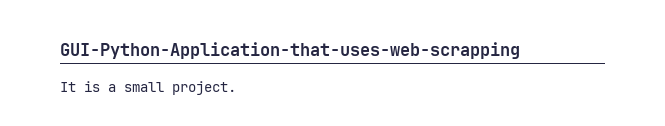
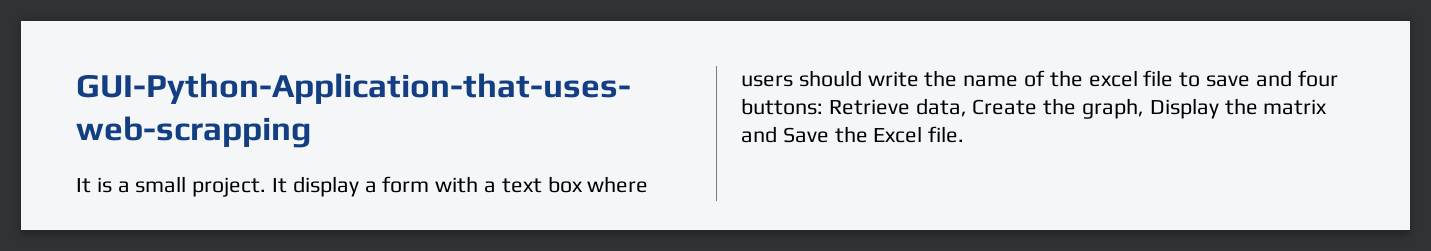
+ It display a form with a text box where users should write the name of the excel file to save and four buttons: Retrieve data, Create the graph, Display the matrix and Save the Excel file.

